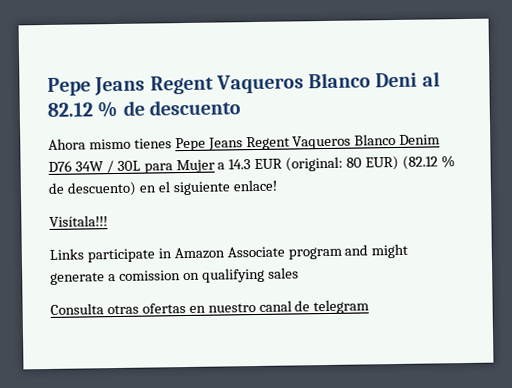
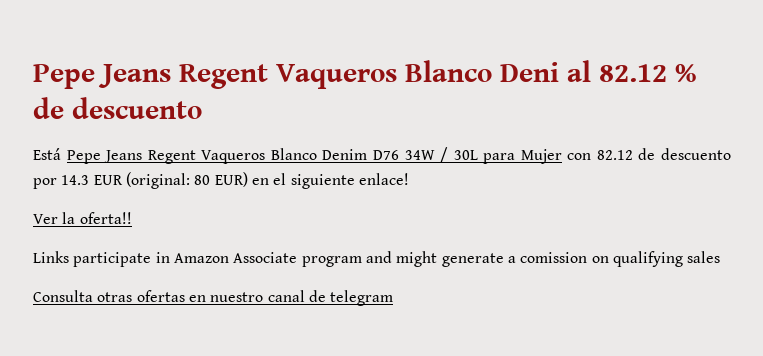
- Ahora mismo tienes Pepe Jeans Regent Vaqueros Blanco Denim D76 34W / 30L para Mujer a 14.3 EUR (original: 80 EUR) (82.12 % de descuento) en el siguiente enlace!
+ Está Pepe Jeans Regent Vaqueros Blanco Denim D76 34W / 30L para Mujer con 82.12 de descuento por 14.3 EUR (original: 80 EUR) en el siguiente enlace!
- Visítala!!!
+ Ver la oferta!!

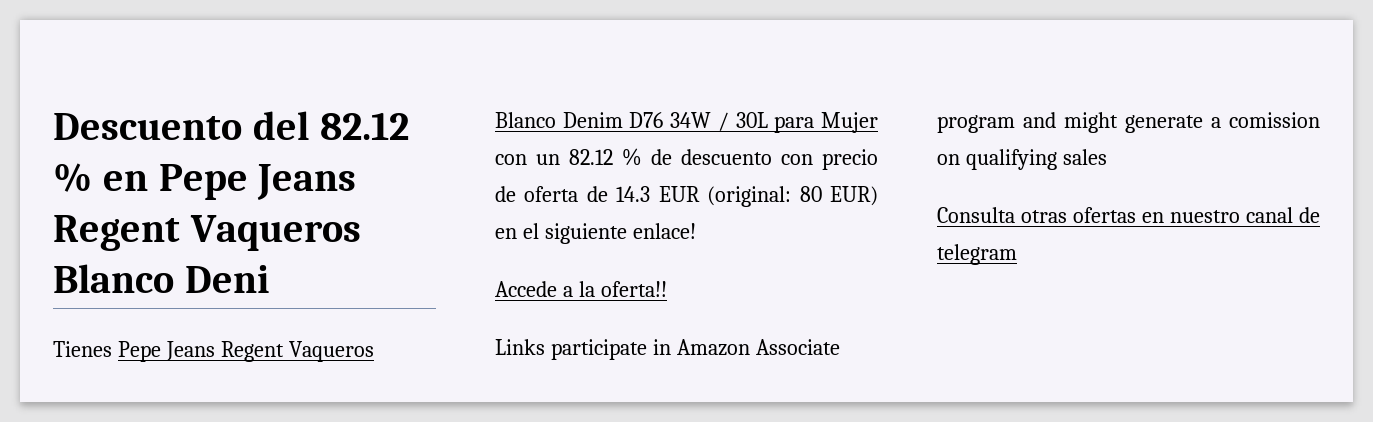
- Pepe Jeans Regent Vaqueros Blanco Deni al 82.12 % de descuento
- Está Pepe Jeans Regent Vaqueros Blanco Denim D76 34W / 30L para Mujer con 82.12 de descuento por 14.3 EUR (original: 80 EUR) en el siguiente enlace!
+ Descuento del 82.12 % en Pepe Jeans Regent Vaqueros Blanco Deni
+ Tienes Pepe Jeans Regent Vaqueros Blanco Denim D76 34W / 30L para Mujer con un 82.12 % de descuento con precio de oferta de 14.3 EUR (original: 80 EUR) en el siguiente enlace!
- Ver la oferta!!
+ Accede a la oferta!!

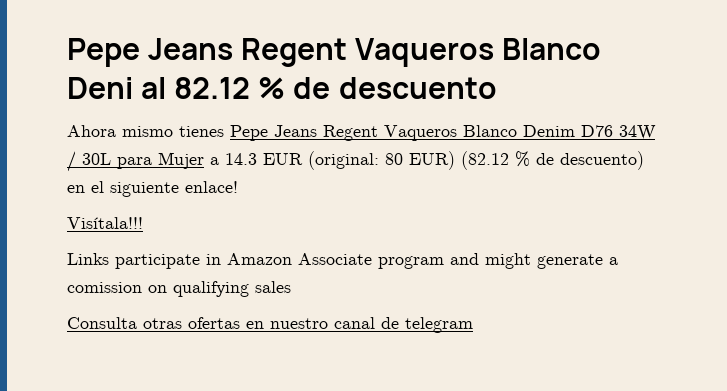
- Descuento del 82.12 % en Pepe Jeans Regent Vaqueros Blanco Deni
- Tienes Pepe Jeans Regent Vaqueros Blanco Denim D76 34W / 30L para Mujer con un 82.12 % de descuento con precio de oferta de 14.3 EUR (original: 80 EUR) en el siguiente enlace!
+ Pepe Jeans Regent Vaqueros Blanco Deni al 82.12 % de descuento
+ Ahora mismo tienes Pepe Jeans Regent Vaqueros Blanco Denim D76 34W / 30L para Mujer a 14.3 EUR (original: 80 EUR) (82.12 % de descuento) en el siguiente enlace!
- Accede a la oferta!!
+ Visítala!!!

